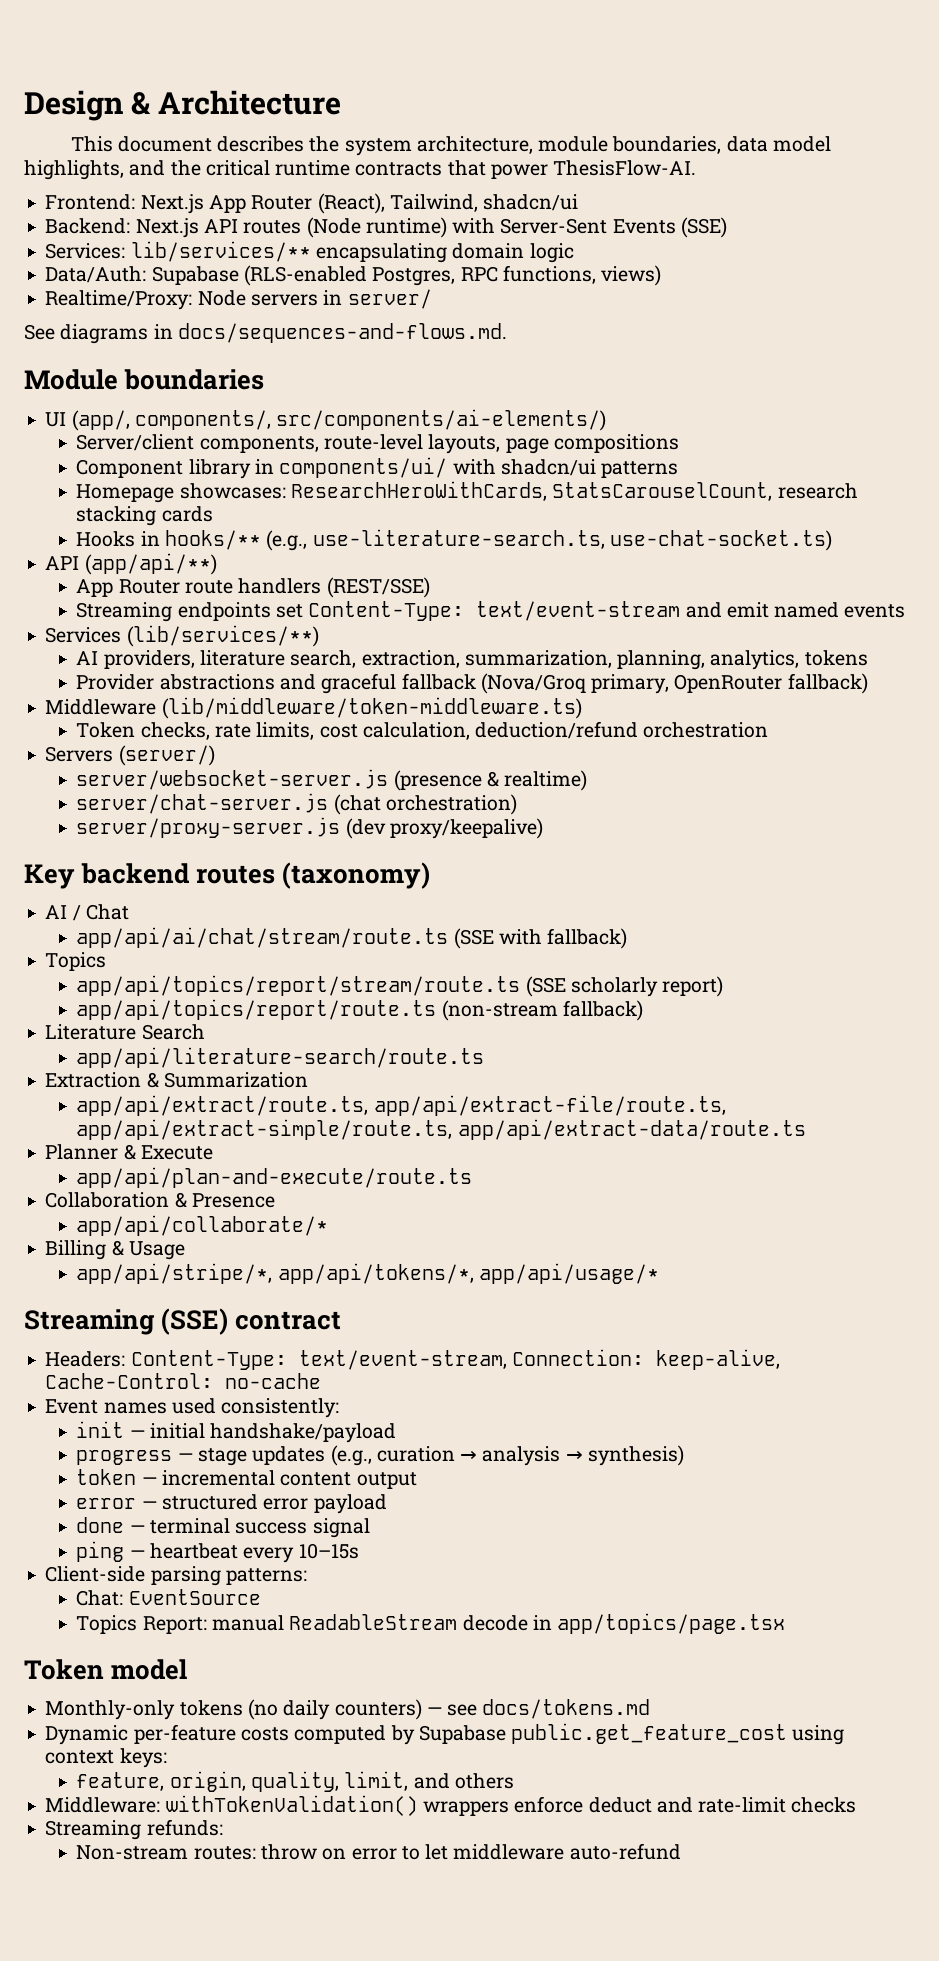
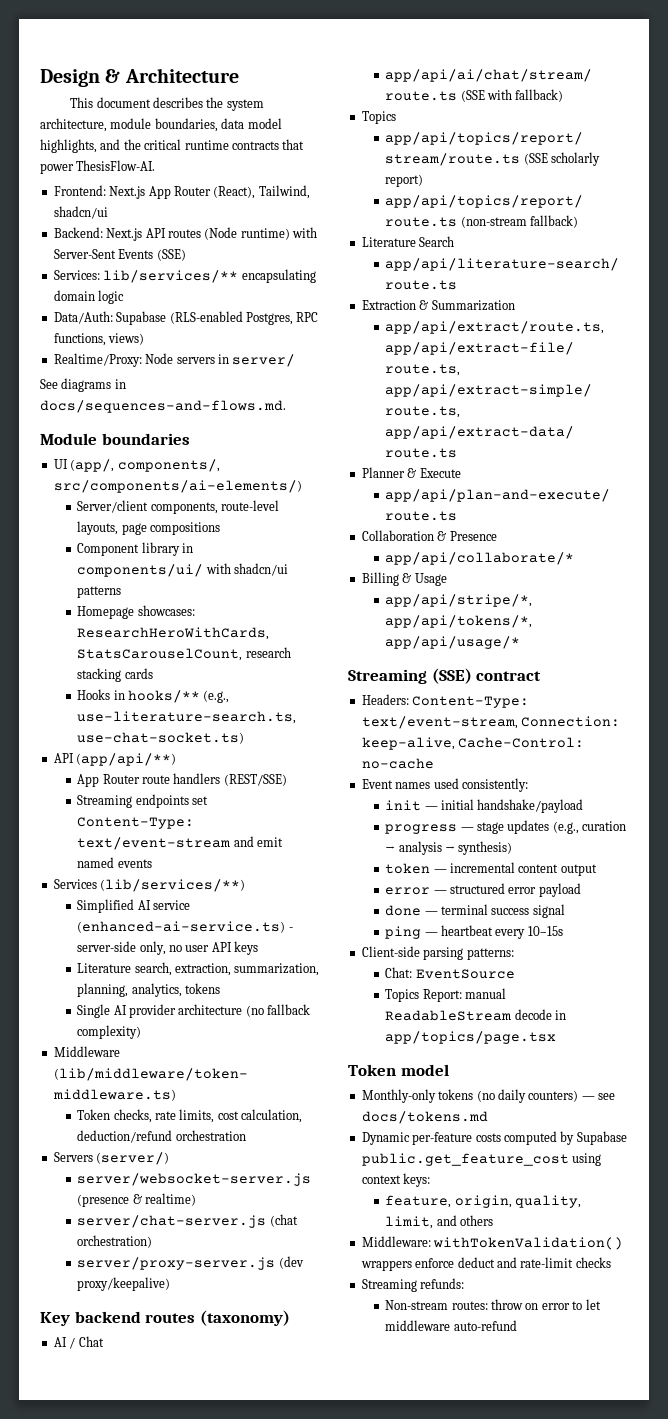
- AI providers, literature search, extraction, summarization, planning, analytics, tokens
+ Simplified AI service (enhanced-ai-service.ts) - server-side only, no user API keys
+ Literature search, extraction, summarization, planning, analytics, tokens
- Provider abstractions and graceful fallback (Nova/Groq primary, OpenRouter fallback)
+ Single AI provider architecture (no fallback complexity)

